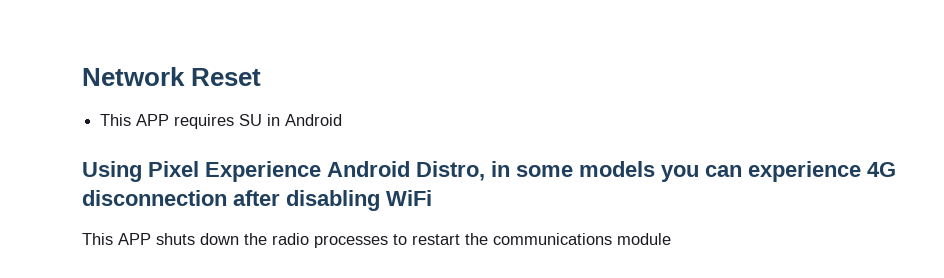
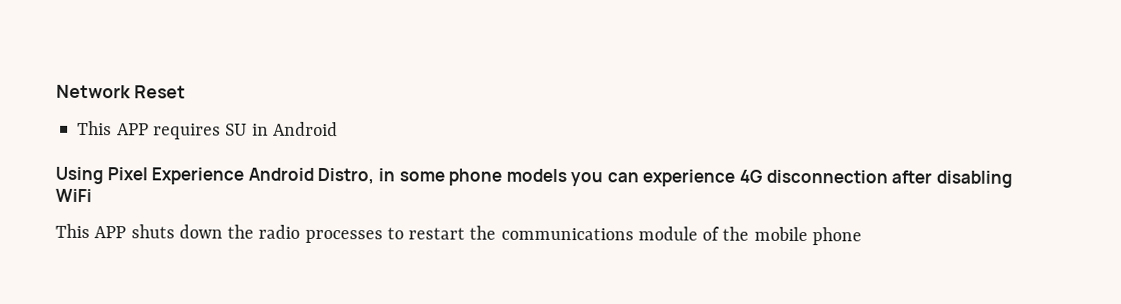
- Using Pixel Experience Android Distro, in some models you can experience 4G disconnection after disabling WiFi
+ Using Pixel Experience Android Distro, in some phone models you can experience 4G disconnection after disabling WiFi
- This APP shuts down the radio processes to restart the communications module
+ This APP shuts down the radio processes to restart the communications module of the mobile phone

